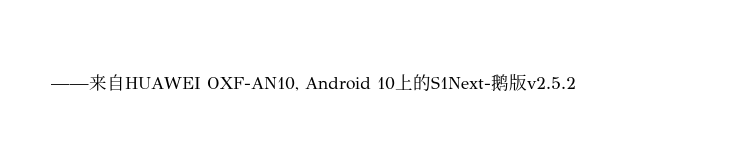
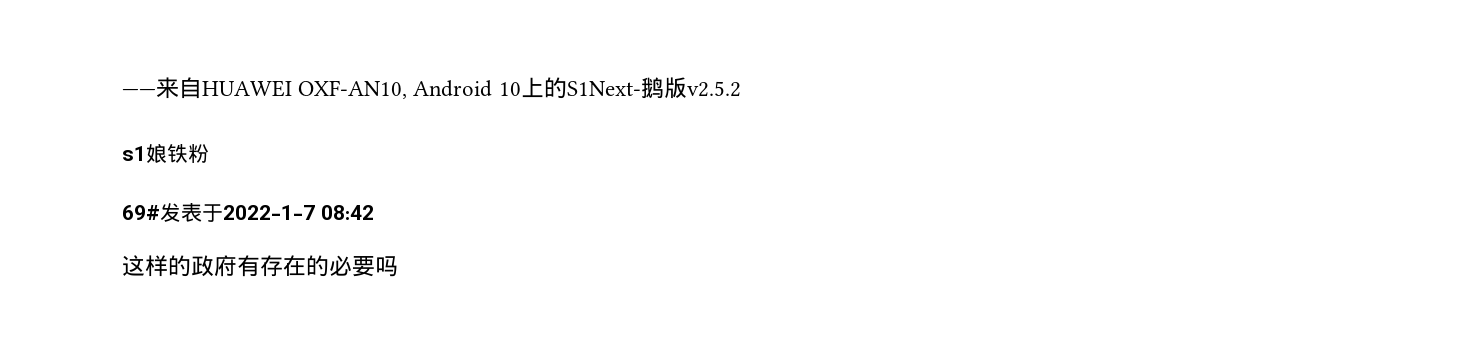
+ s1娘铁粉
+ 69#发表于2022-1-7 08:42
+ 这样的政府有存在的必要吗

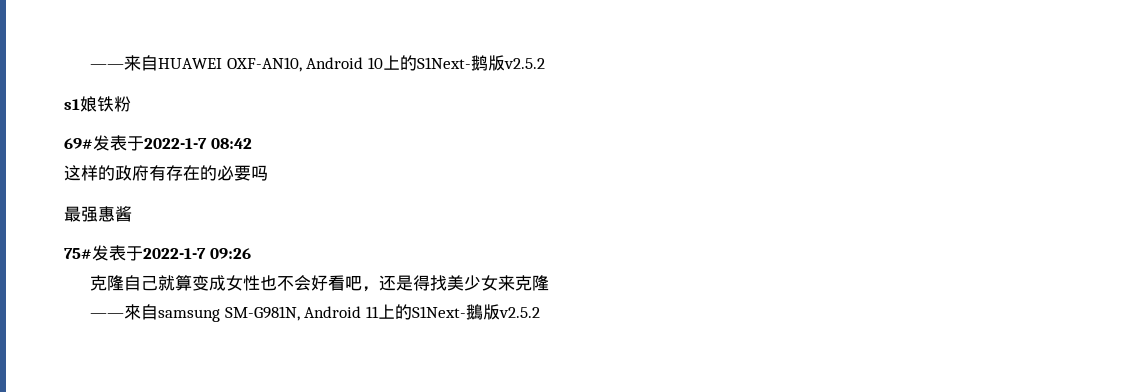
+ 最强惠酱
+ 75#发表于2022-1-7 09:26
+ 克隆自己就算变成女性也不会好看吧，还是得找美少女来克隆
+ ——來自samsung SM-G981N, Android 11上的S1Next-鵝版v2.5.2

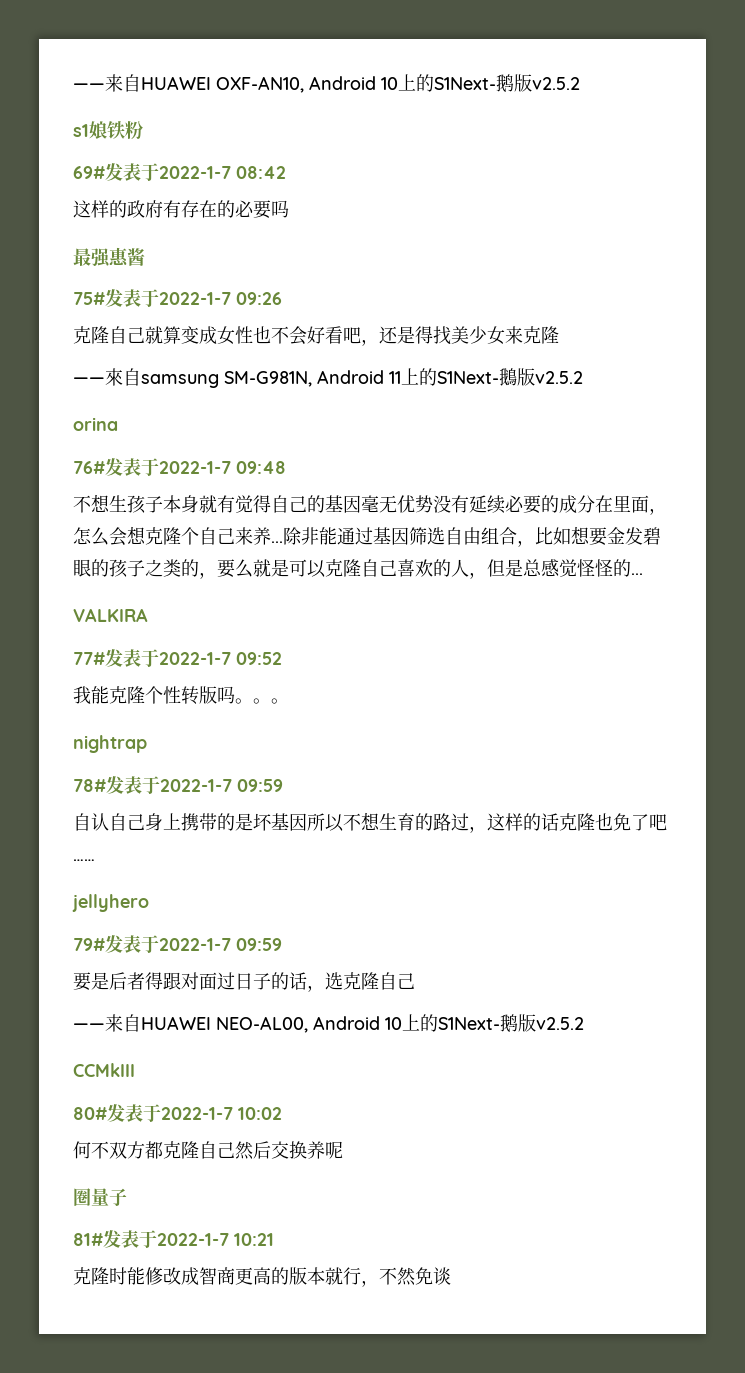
+ orina
+ 76#发表于2022-1-7 09:48
+ 不想生孩子本身就有觉得自己的基因毫无优势没有延续必要的成分在里面，怎么会想克隆个自己来养...除非能通过基因筛选自由组合，比如想要金发碧眼的孩子之类的，要么就是可以克隆自己喜欢的人，但是总感觉怪怪的...
+ VALKIRA
+ 77#发表于2022-1-7 09:52
+ 我能克隆个性转版吗。。。
+ nightrap
+ 78#发表于2022-1-7 09:59
+ 自认自己身上携带的是坏基因所以不想生育的路过，这样的话克隆也免了吧……
+ jellyhero
+ 79#发表于2022-1-7 09:59
+ 要是后者得跟对面过日子的话，选克隆自己
+ ——来自HUAWEI NEO-AL00, Android 10上的S1Next-鹅版v2.5.2
+ CCMkIII
+ 80#发表于2022-1-7 10:02
+ 何不双方都克隆自己然后交换养呢
+ 圈量子
+ 81#发表于2022-1-7 10:21
+ 克隆时能修改成智商更高的版本就行，不然免谈

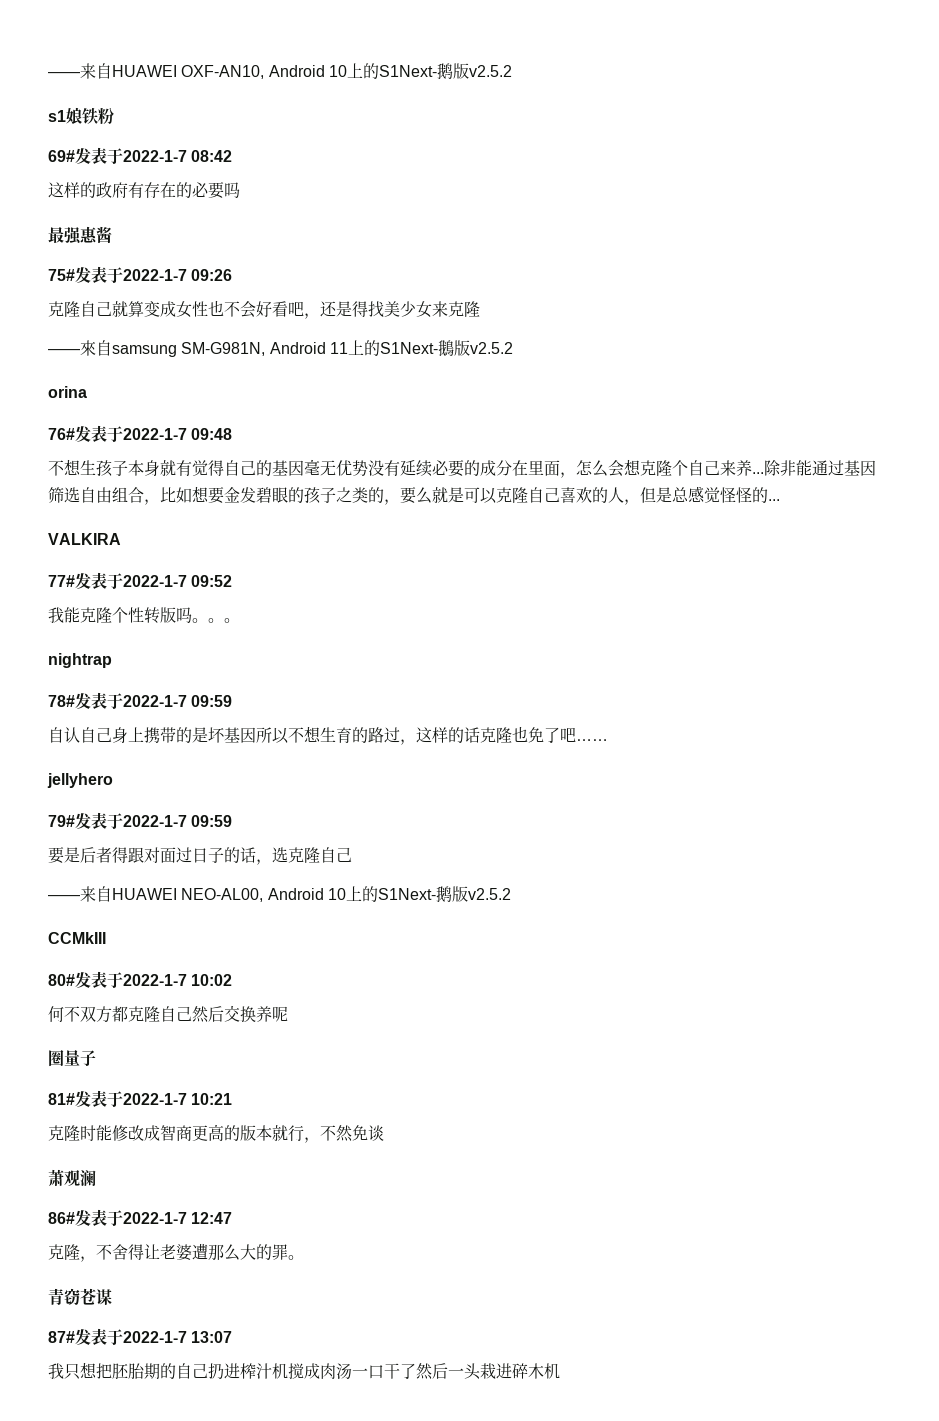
+ 萧观澜
+ 86#发表于2022-1-7 12:47
+ 克隆，不舍得让老婆遭那么大的罪。
+ 青窃苍谋
+ 87#发表于2022-1-7 13:07
+ 我只想把胚胎期的自己扔进榨汁机搅成肉汤一口干了然后一头栽进碎木机

